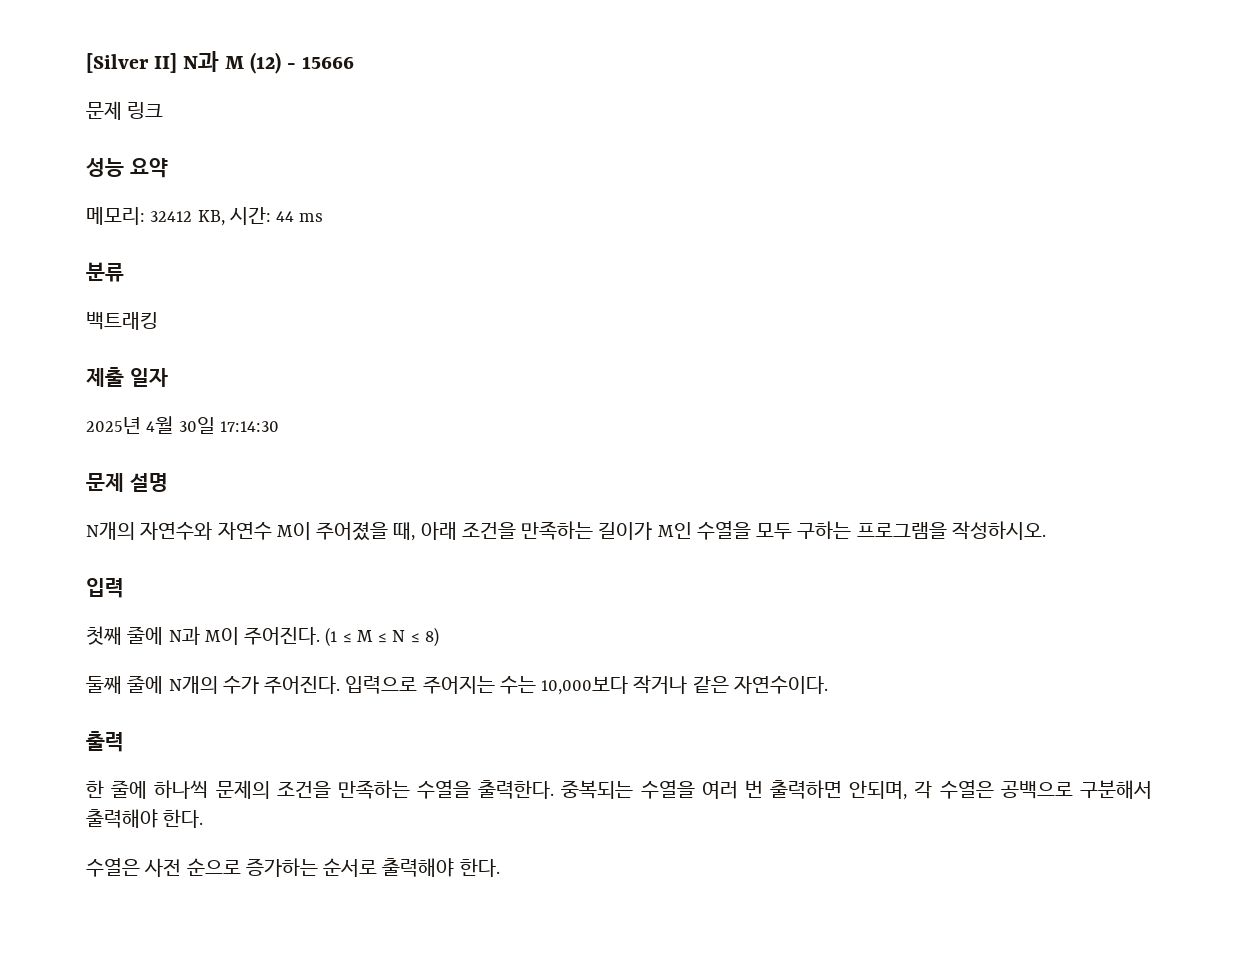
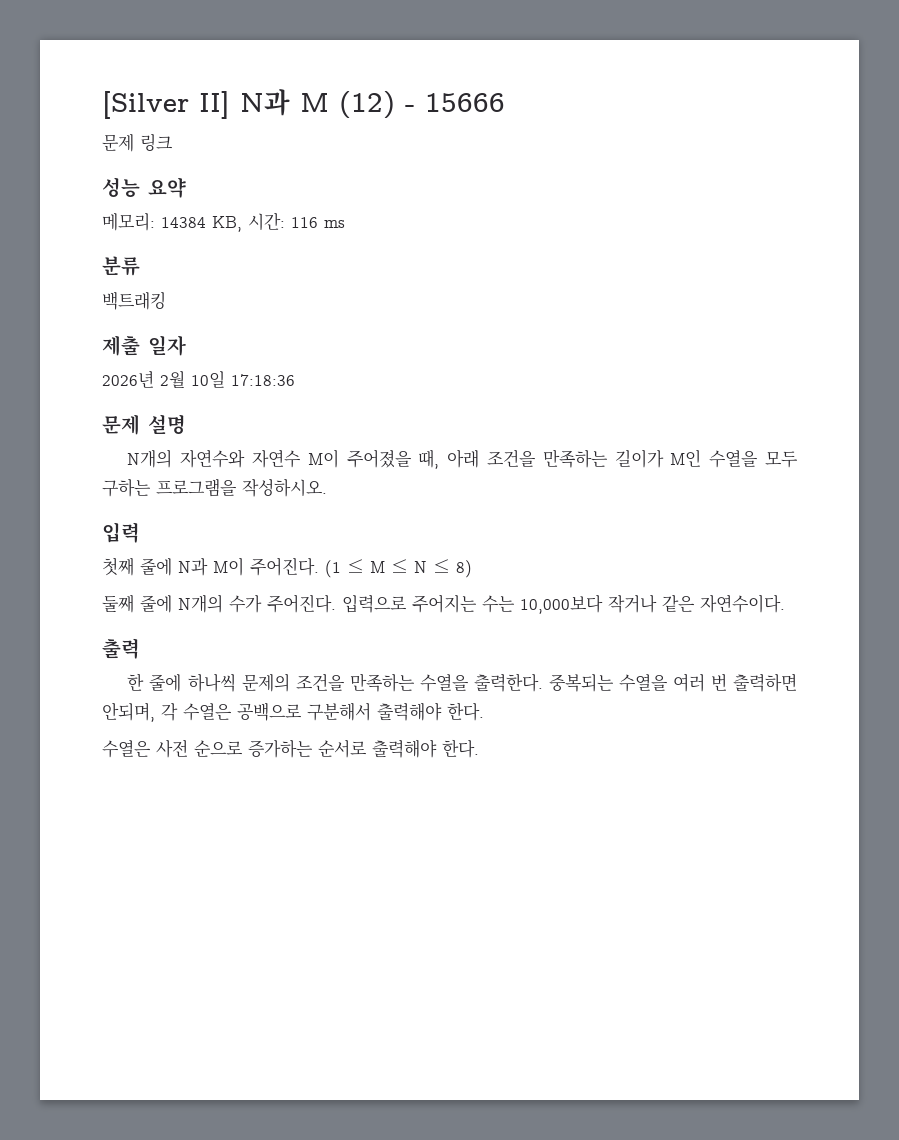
- 메모리: 32412 KB, 시간: 44 ms
+ 메모리: 14384 KB, 시간: 116 ms
- 2025년 4월 30일 17:14:30
+ 2026년 2월 10일 17:18:36

